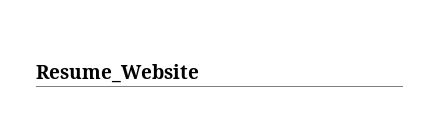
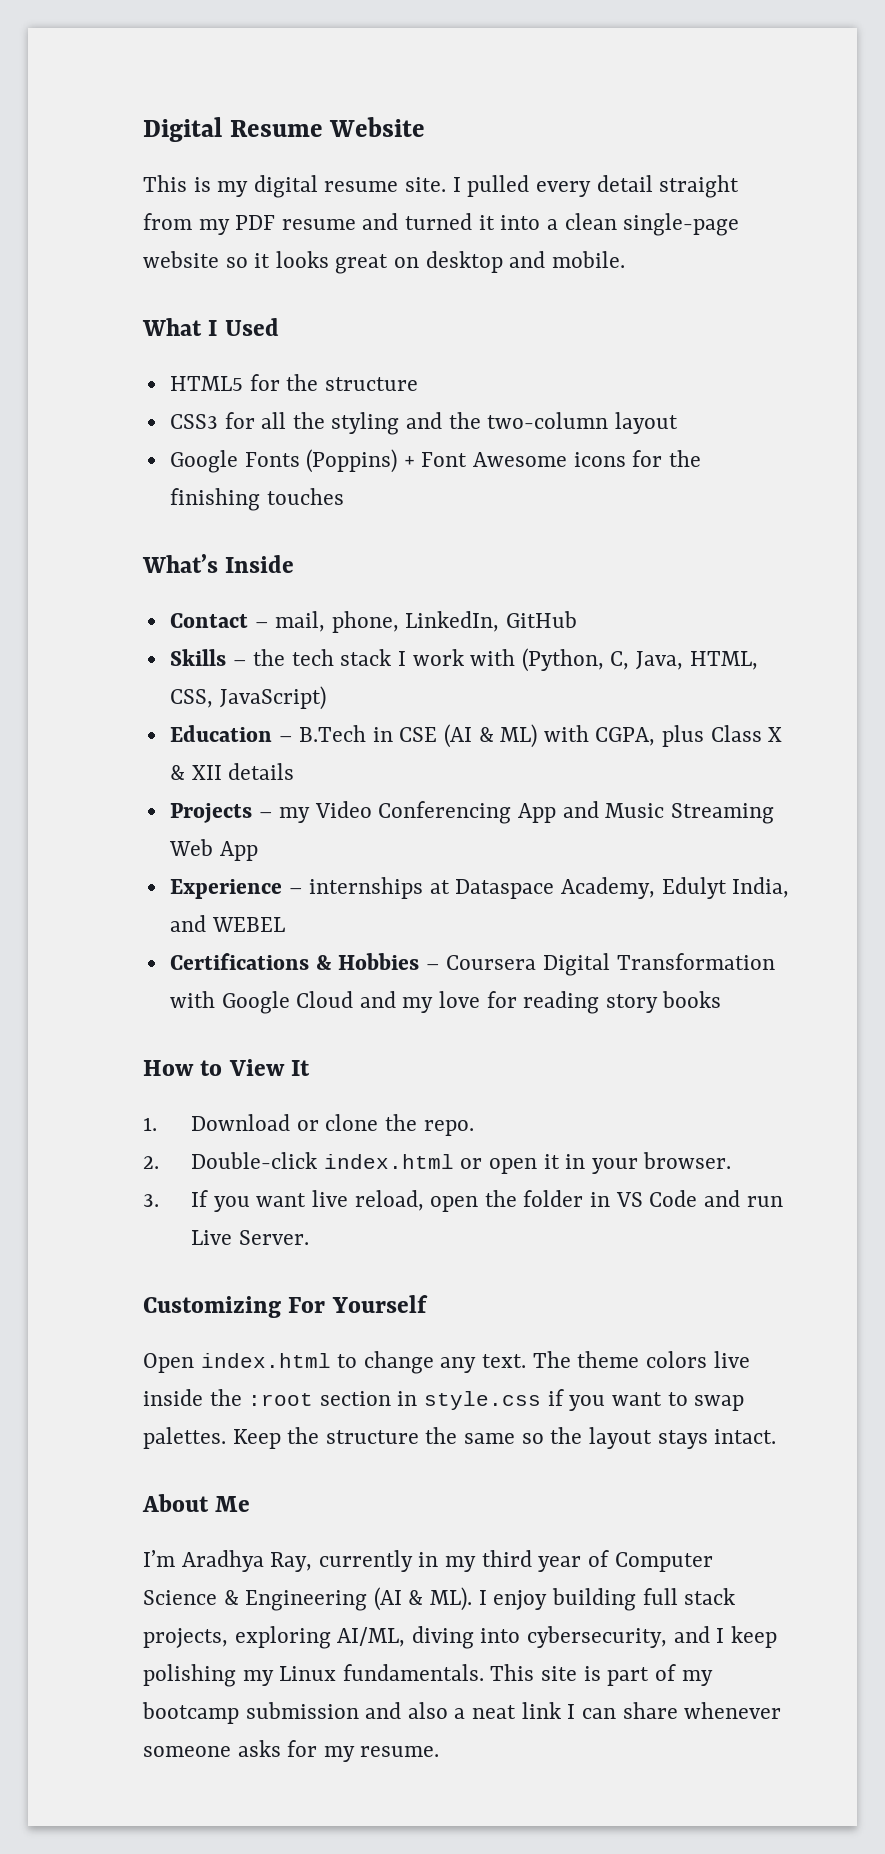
- Resume_Website
+ Digital Resume Website
+ This is my digital resume site. I pulled every detail straight from my PDF resume and turned it into a clean single-page website so it looks great on desktop and mobile.
+ What I Used
+ HTML5 for the structure
+ CSS3 for all the styling and the two-column layout
+ Google Fonts (Poppins) + Font Awesome icons for the finishing touches
+ What’s Inside
+ Contact – mail, phone, LinkedIn, GitHub
+ Skills – the tech stack I work with (Python, C, Java, HTML, CSS, JavaScript)
+ Education – B.Tech in CSE (AI & ML) with CGPA, plus Class X & XII details
+ Projects – my Video Conferencing App and Music Streaming Web App
+ Experience – internships at Dataspace Academy, Edulyt India, and WEBEL
+ Certifications & Hobbies – Coursera Digital Transformation with Google Cloud and my love for reading story books
+ How to View It
+ 1. Download or clone the repo.
+ 2. Double-click index.html or open it in your browser.
+ 3. If you want live reload, open the folder in VS Code and run Live Server.
+ Customizing For Yourself
+ Open index.html to change any text. The theme colors live inside the :root section in style.css if you want to swap palettes. Keep the structure the same so the layout stays intact.
+ About Me
+ I’m Aradhya Ray, currently in my third year of Computer Science & Engineering (AI & ML). I enjoy building full stack projects, exploring AI/ML, diving into cybersecurity, and I keep polishing my Linux fundamentals. This site is part of my bootcamp submission and also a neat link I can share whenever someone asks for my resume.

